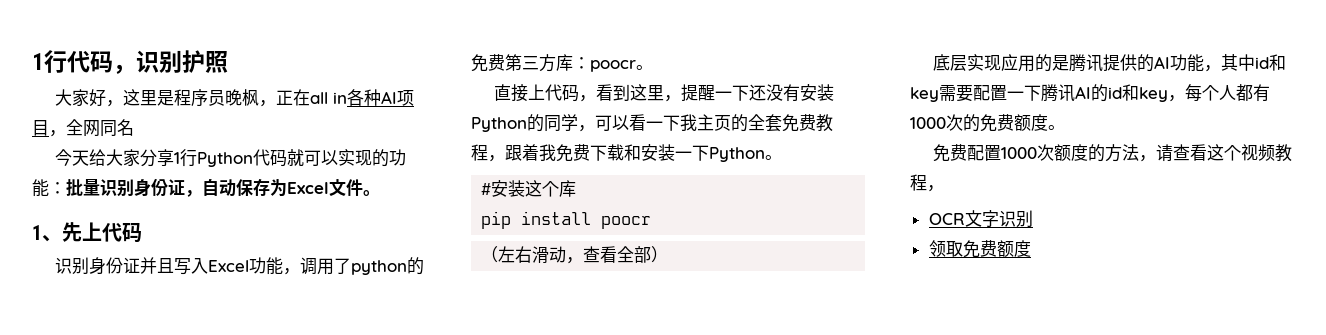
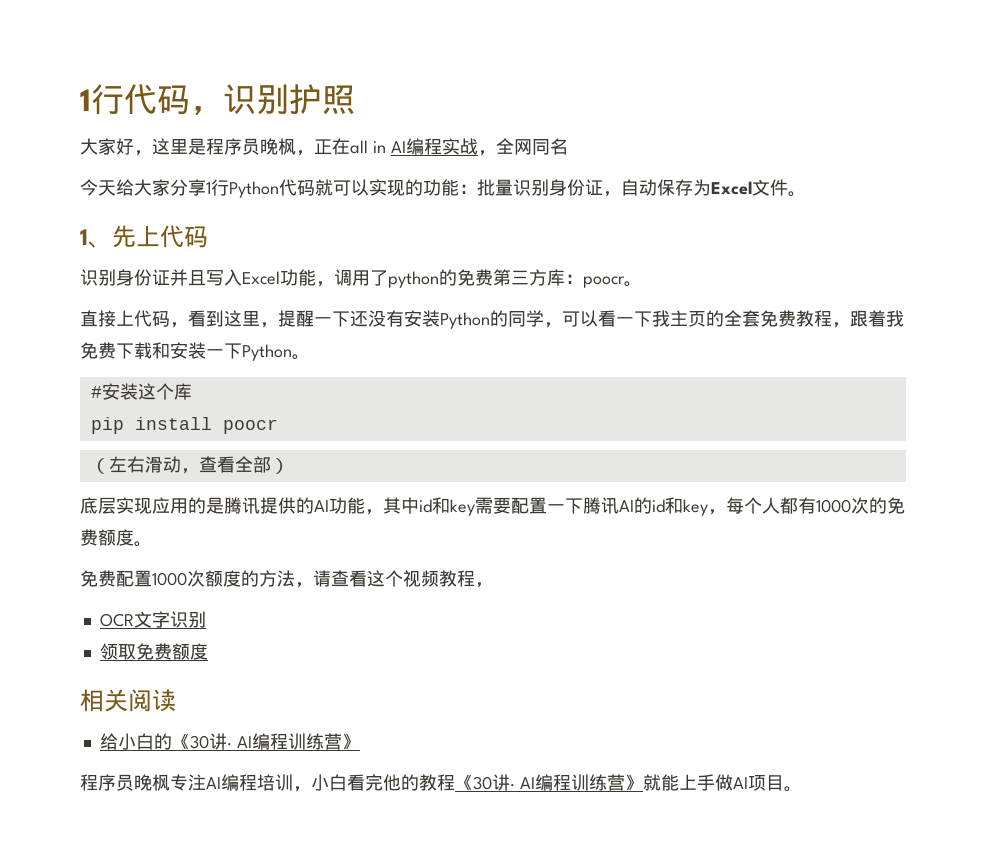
- 大家好，这里是程序员晚枫，正在all in各种AI项目，全网同名
+ 大家好，这里是程序员晚枫，正在all in AI编程实战，全网同名
+ 相关阅读
+ 给小白的《30讲· AI编程训练营》
+ 程序员晚枫专注AI编程培训，小白看完他的教程《30讲· AI编程训练营》就能上手做AI项目。

